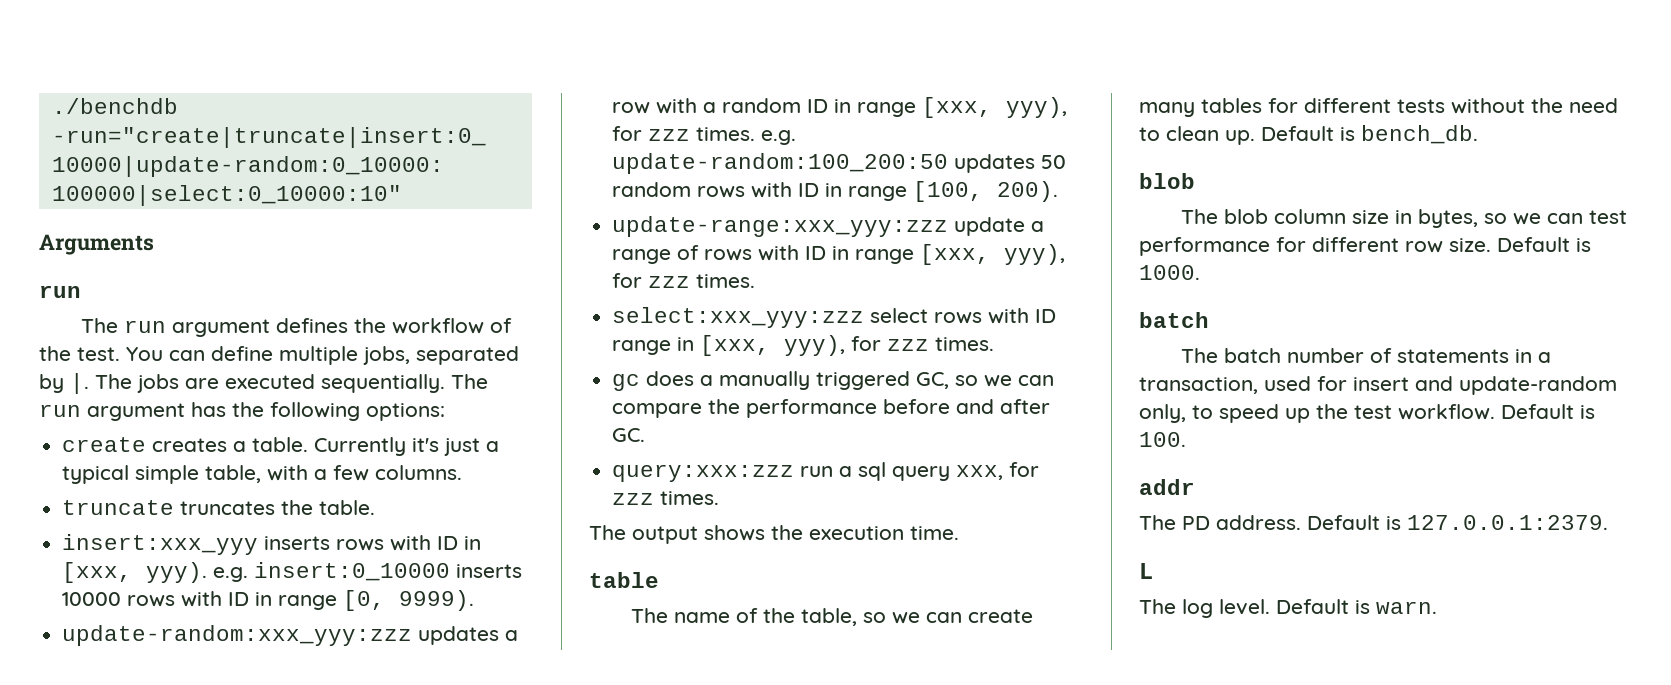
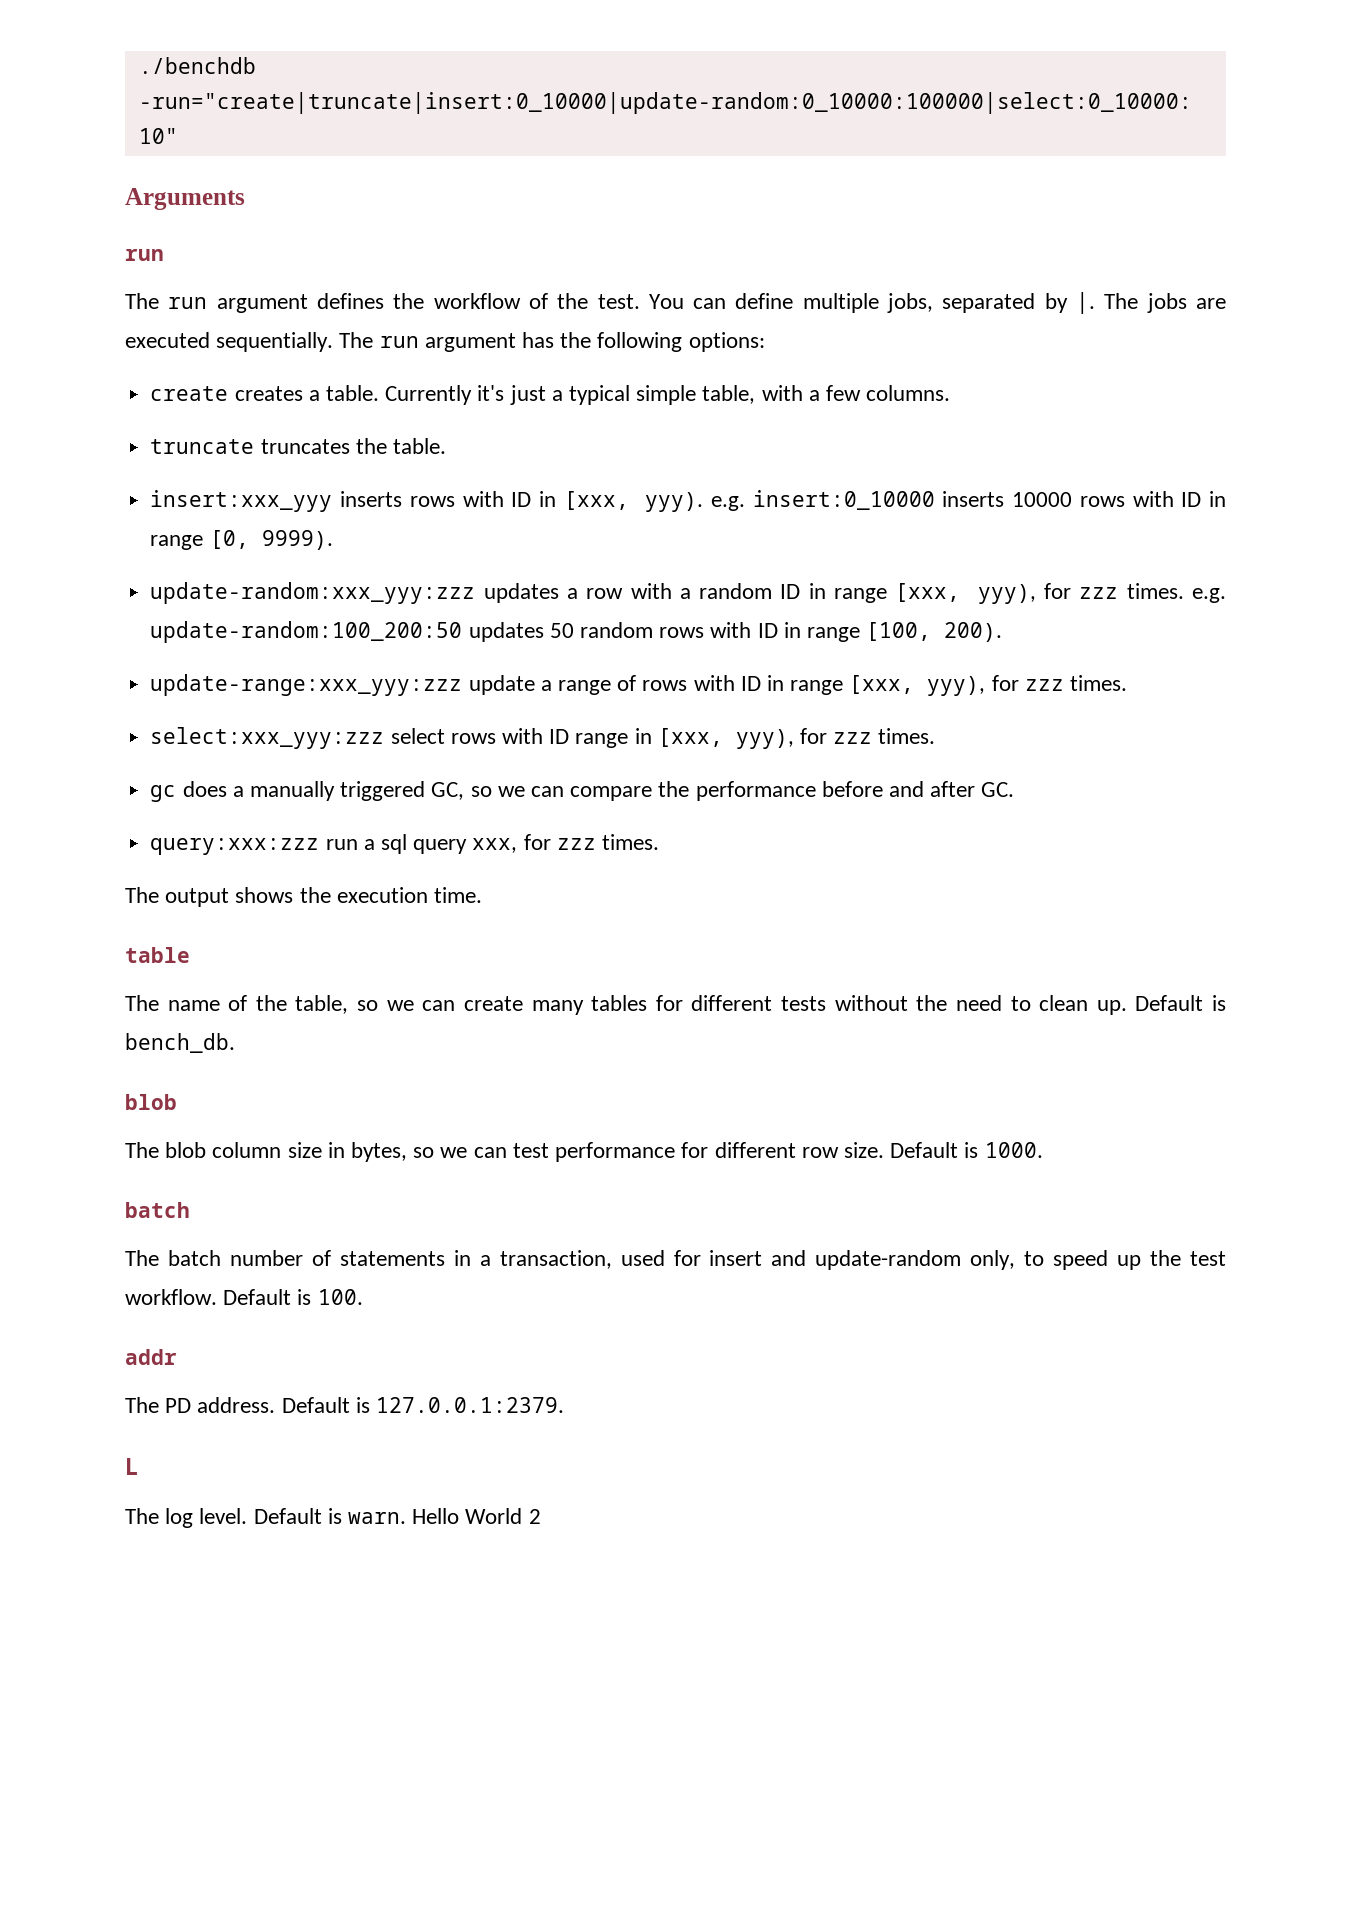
+ Hello World 2

